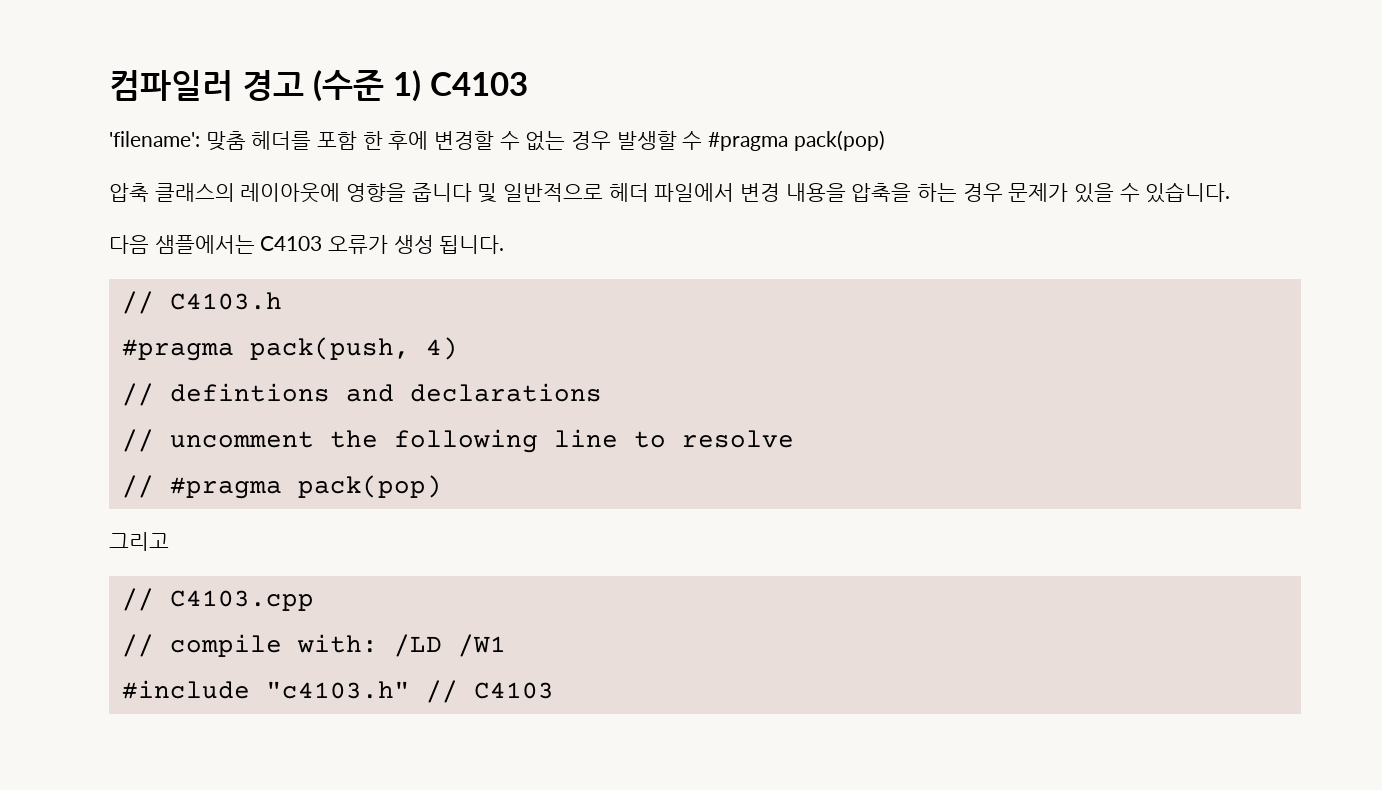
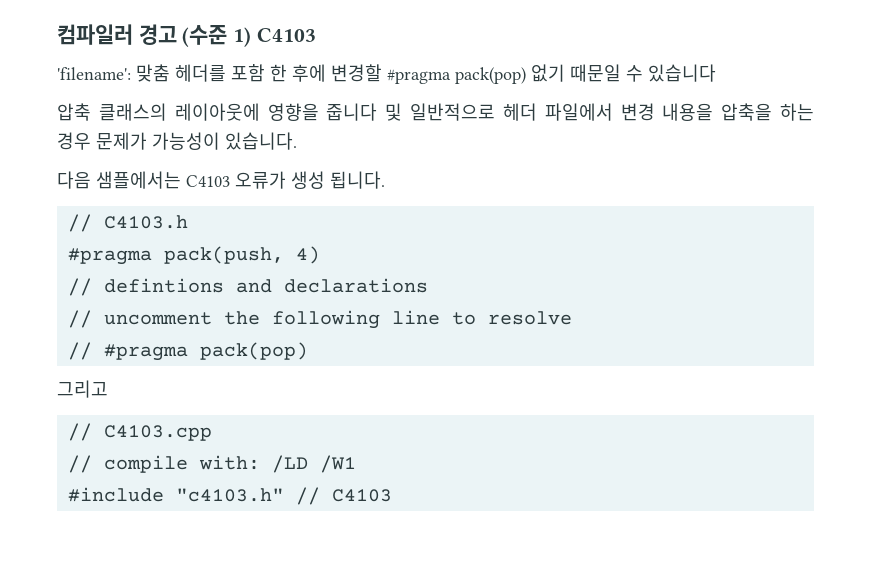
- 'filename': 맞춤 헤더를 포함 한 후에 변경할 수 없는 경우 발생할 수 #pragma pack(pop)
+ 'filename': 맞춤 헤더를 포함 한 후에 변경할 #pragma pack(pop) 없기 때문일 수 있습니다
- 압축 클래스의 레이아웃에 영향을 줍니다 및 일반적으로 헤더 파일에서 변경 내용을 압축을 하는 경우 문제가 있을 수 있습니다.
+ 압축 클래스의 레이아웃에 영향을 줍니다 및 일반적으로 헤더 파일에서 변경 내용을 압축을 하는 경우 문제가 가능성이 있습니다.

